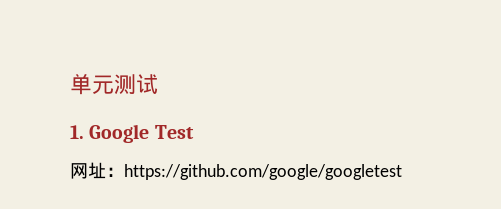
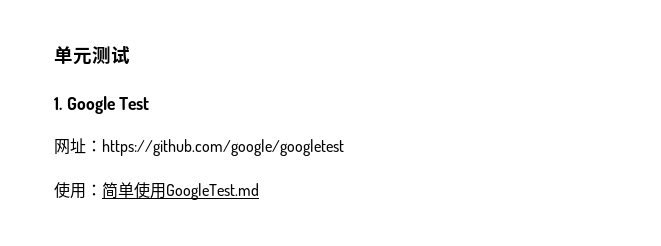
+ 使用：简单使用GoogleTest.md

